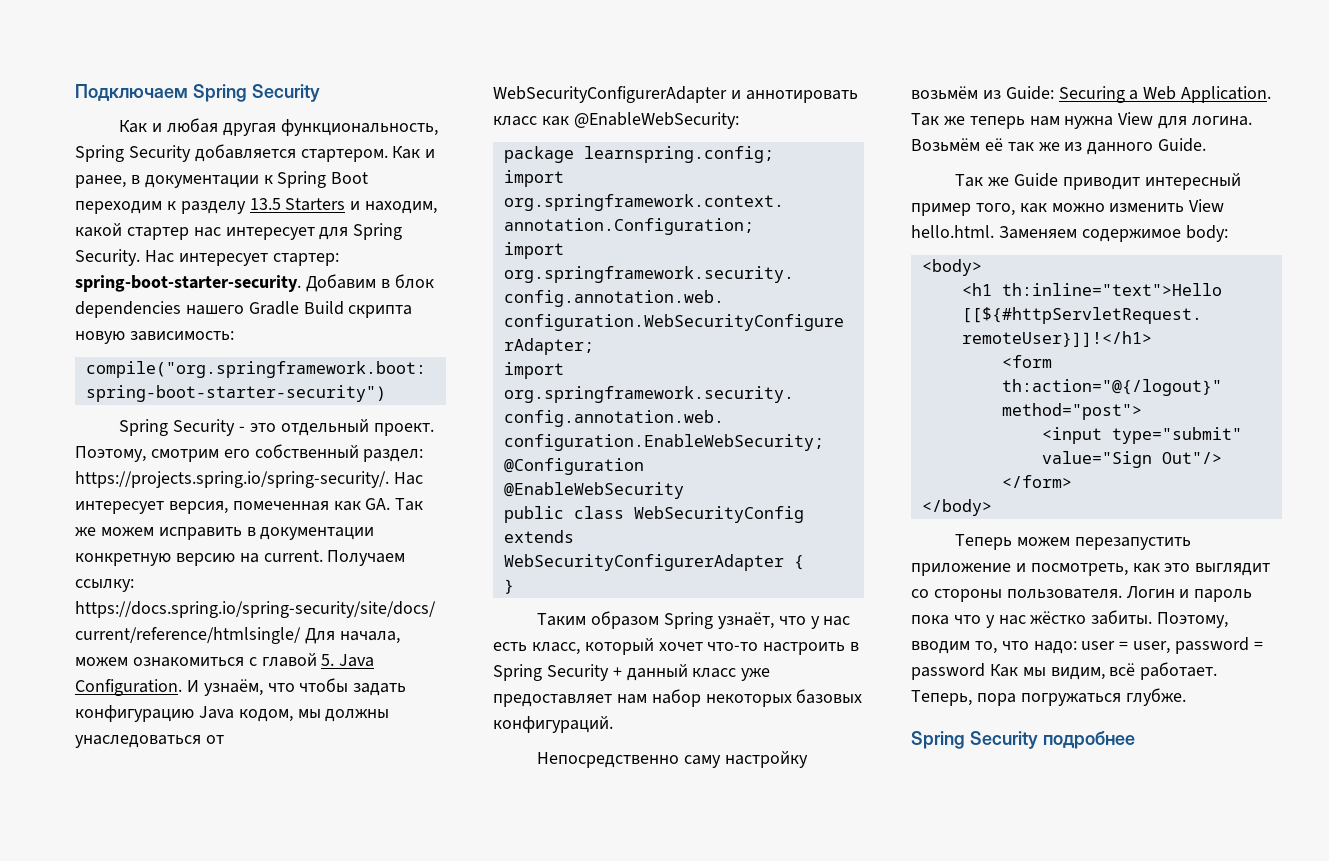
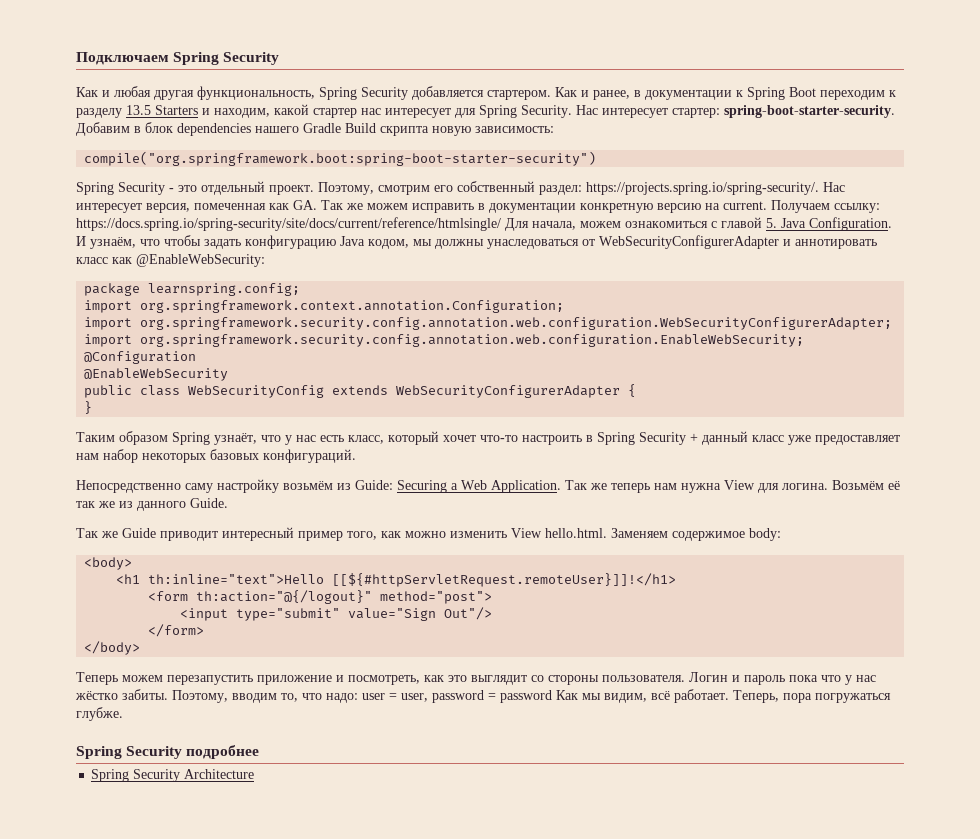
+ Spring Security Architecture

